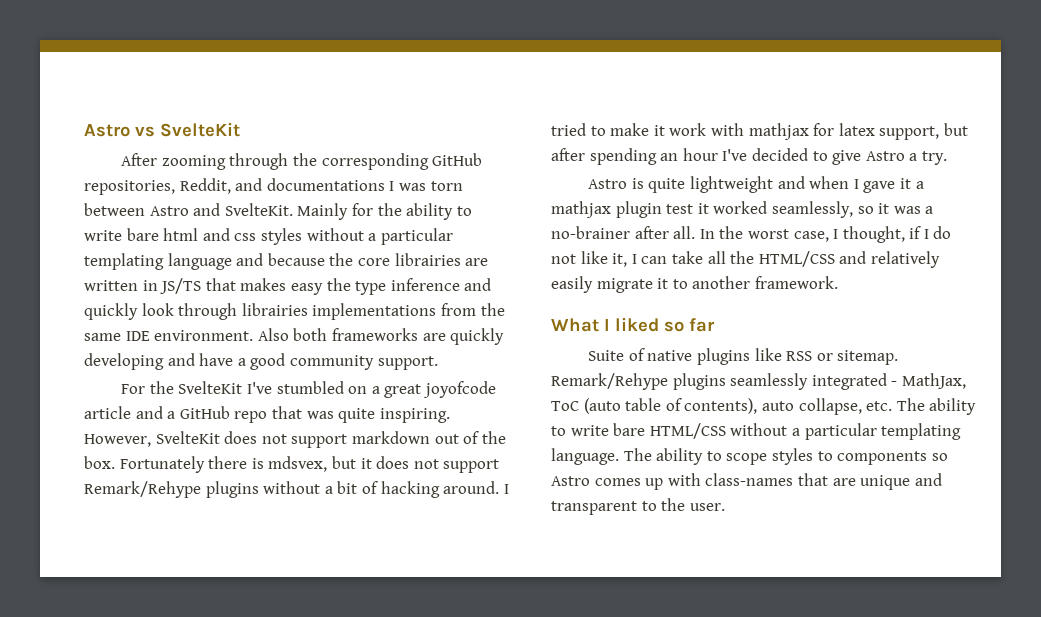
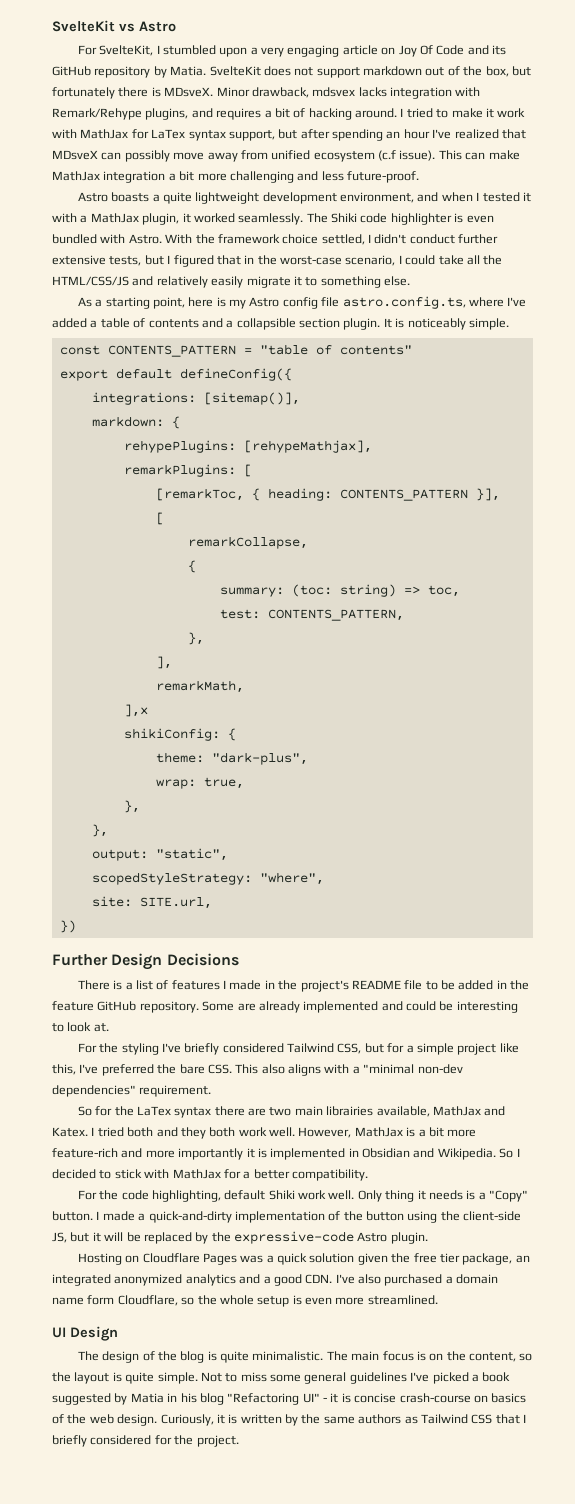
- Astro vs SvelteKit
- After zooming through the corresponding GitHub repositories, Reddit, and documentations I was torn between Astro and SvelteKit. Mainly for the ability to write bare html and css styles without a particular templating language and because the core librairies are written in JS/TS that makes easy the type inference and quickly look through librairies implementations from the same IDE environment. Also both frameworks are quickly developing and have a good community support.
- For the SvelteKit I've stumbled on a great joyofcode article and a GitHub repo that was quite inspiring. However, SvelteKit does not support markdown out of the box. Fortunately there is mdsvex, but it does not support Remark/Rehype plugins without a bit of hacking around.
+ SvelteKit vs Astro
+ For SvelteKit, I stumbled upon a very engaging article on Joy Of Code and its GitHub repository by Matia. SvelteKit does not support markdown out of the box, but fortunately there is MDsveX. Minor drawback, mdsvex lacks integration with Remark/Rehype plugins, and requires a bit of hacking around.
- I tried to make it work with mathjax for latex support, but after spending an hour I've decided to give Astro a try.
- Astro is quite lightweight and when I gave it a mathjax plugin test it worked seamlessly, so it was a no-brainer after all. In the worst case, I thought, if I do not like it, I can take all the HTML/CSS and relatively easily migrate it to another framework.
- What I liked so far
- Suite of native plugins like RSS or sitemap. Remark/Rehype plugins seamlessly integrated - MathJax, ToC (auto table of contents), auto collapse, etc. The ability to write bare HTML/CSS without a particular templating language. The ability to scope styles to components so Astro comes up with class-names that are unique and transparent to the user.
+ I tried to make it work with MathJax for LaTex syntax support, but after spending an hour I've realized that MDsveX can possibly move away from unified ecosystem (c.f issue). This can make MathJax integration a bit more challenging and less future-proof.
+ Astro boasts a quite lightweight development environment, and when I tested it with a MathJax plugin, it worked seamlessly. The Shiki code highlighter is even bundled with Astro. With the framework choice settled, I didn't conduct further extensive tests, but I figured that in the worst-case scenario, I could take all the HTML/CSS/JS and relatively easily migrate it to something else.
+ As a starting point, here is my Astro config file astro.config.ts, where I've added a table of contents and a collapsible section plugin. It is noticeably simple.
+ const CONTENTS_PATTERN = "table of contents"
+ export default defineConfig({
+ integrations: [sitemap()],
+ markdown: {
+ rehypePlugins: [rehypeMathjax],
+ remarkPlugins: [
+ [remarkToc, { heading: CONTENTS_PATTERN }],
+ [
+ remarkCollapse,
+ {
+ summary: (toc: string) => toc,
+ test: CONTENTS_PATTERN,
+ },
+ ],
+ remarkMath,
+ ],x
+ shikiConfig: {
+ theme: "dark-plus",
+ wrap: true,
+ },
+ },
+ output: "static",
+ scopedStyleStrategy: "where",
+ site: SITE.url,
+ })
+ Further Design Decisions
+ There is a list of features I made in the project's README file to be added in the feature GitHub repository. Some are already implemented and could be interesting to look at.
+ For the styling I've briefly considered Tailwind CSS, but for a simple project like this, I've preferred the bare CSS. This also aligns with a "minimal non-dev dependencies" requirement.
+ So for the LaTex syntax there are two main librairies available, MathJax and Katex. I tried both and they both work well. However, MathJax is a bit more feature-rich and more importantly it is implemented in Obsidian and Wikipedia. So I decided to stick with MathJax for a better compatibility.
+ For the code highlighting, default Shiki work well. Only thing it needs is a "Copy" button. I made a quick-and-dirty implementation of the button using the client-side JS, but it will be replaced by the expressive-code Astro plugin.
+ Hosting on Cloudflare Pages was a quick solution given the free tier package, an integrated anonymized analytics and a good CDN. I've also purchased a domain name form Cloudflare, so the whole setup is even more streamlined.
+ UI Design
+ The design of the blog is quite minimalistic. The main focus is on the content, so the layout is quite simple. Not to miss some general guidelines I've picked a book suggested by Matia in his blog "Refactoring UI" - it is concise crash-course on basics of the web design. Curiously, it is written by the same authors as Tailwind CSS that I briefly considered for the project.

